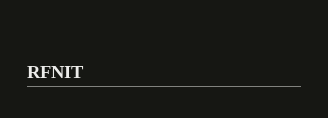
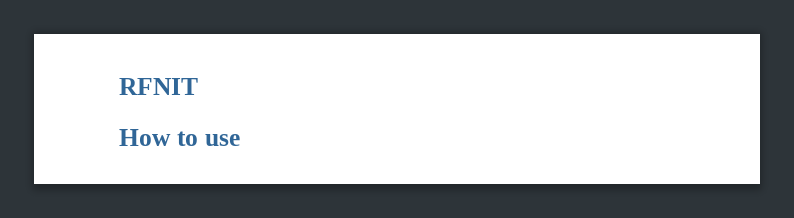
+ How to use

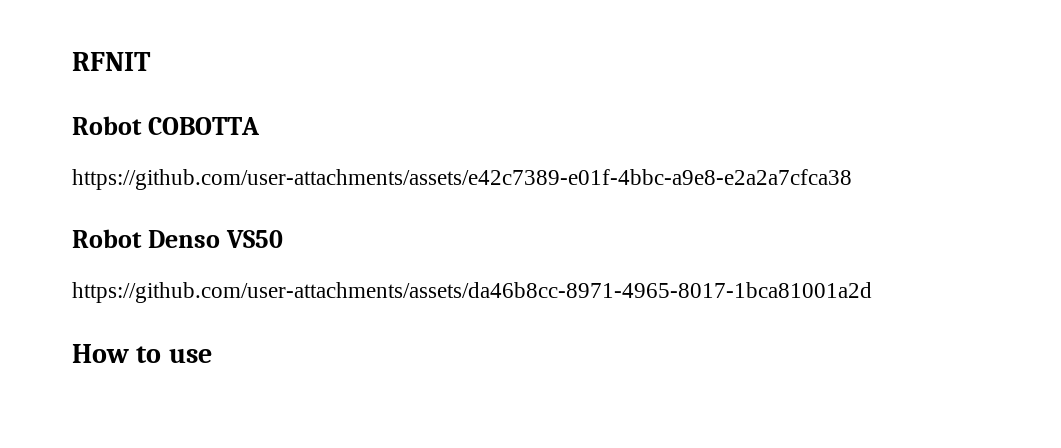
+ Robot COBOTTA
+ https://github.com/user-attachments/assets/e42c7389-e01f-4bbc-a9e8-e2a2a7cfca38
+ Robot Denso VS50
+ https://github.com/user-attachments/assets/da46b8cc-8971-4965-8017-1bca81001a2d

